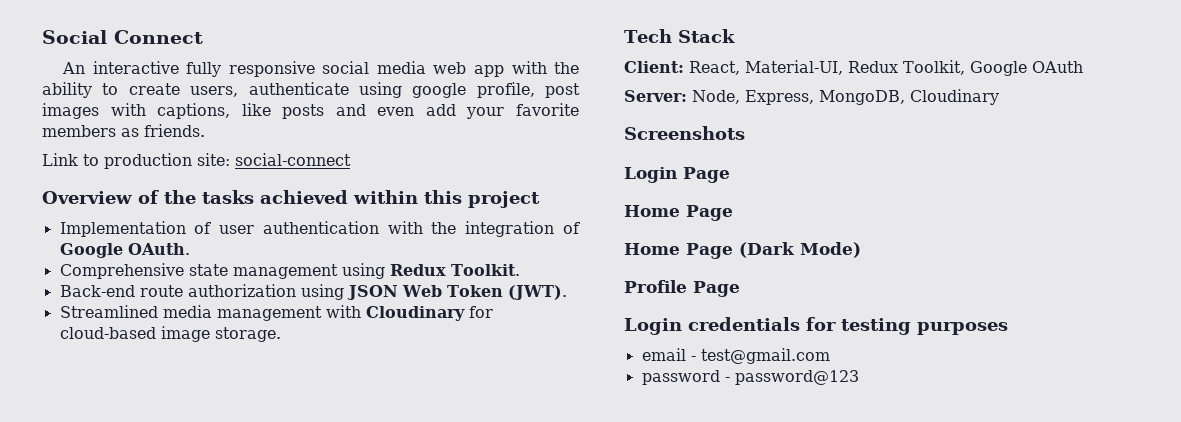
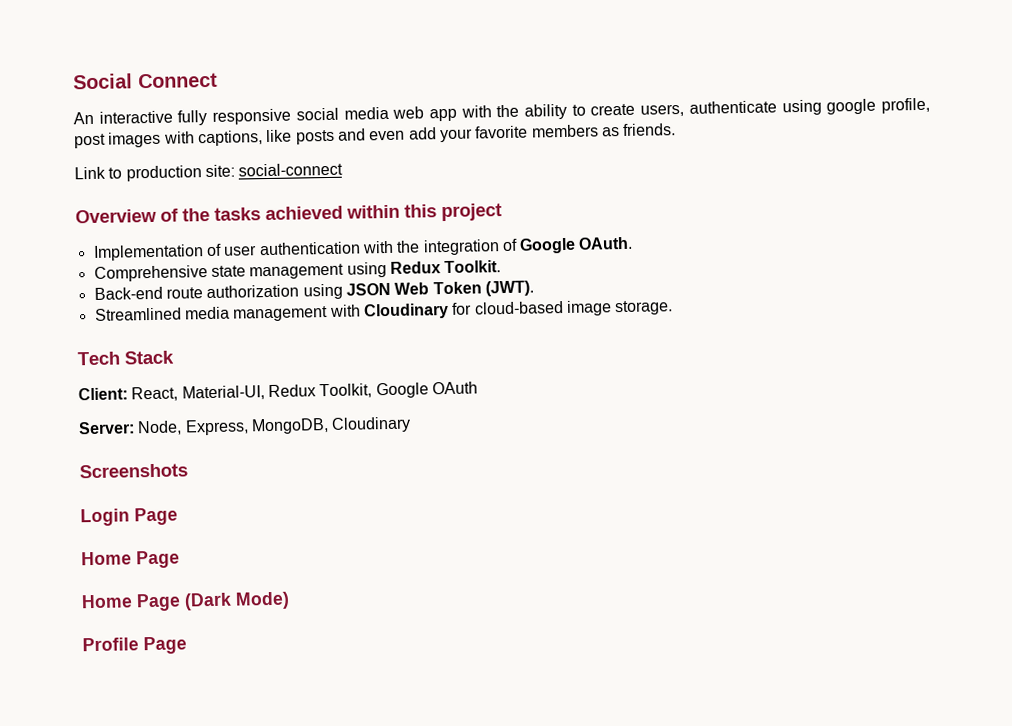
- Login credentials for testing purposes
- email - test@gmail.com
- password - password@123

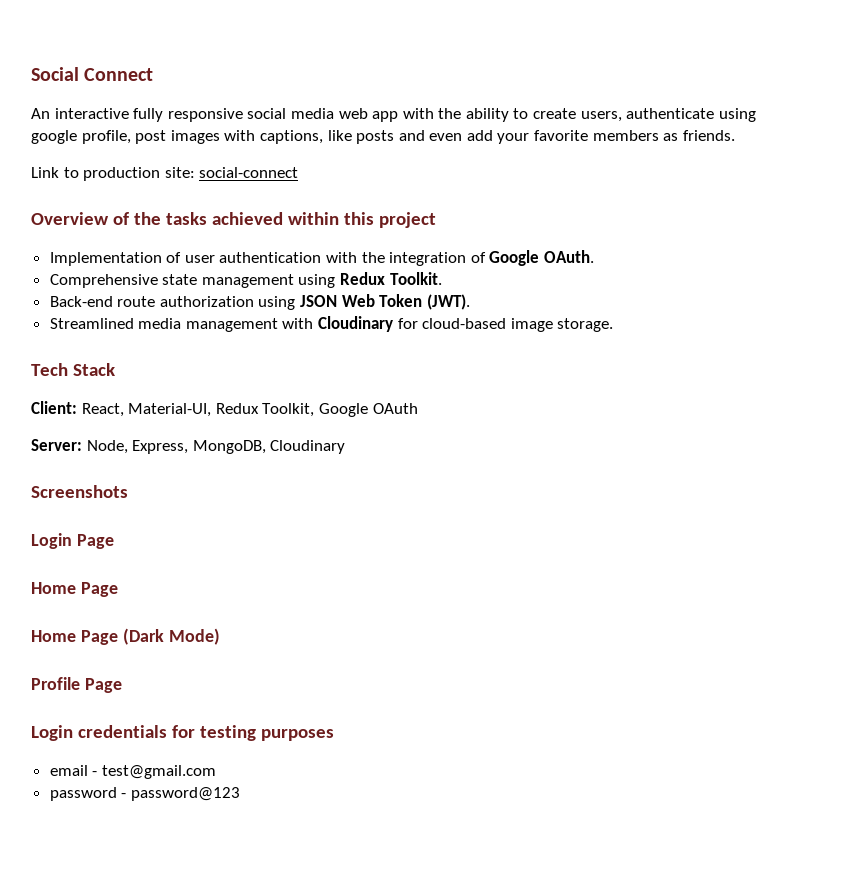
+ Login credentials for testing purposes
+ email - test@gmail.com
+ password - password@123

